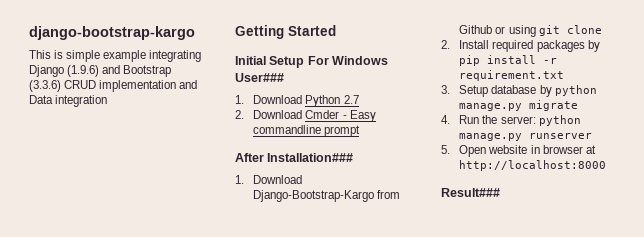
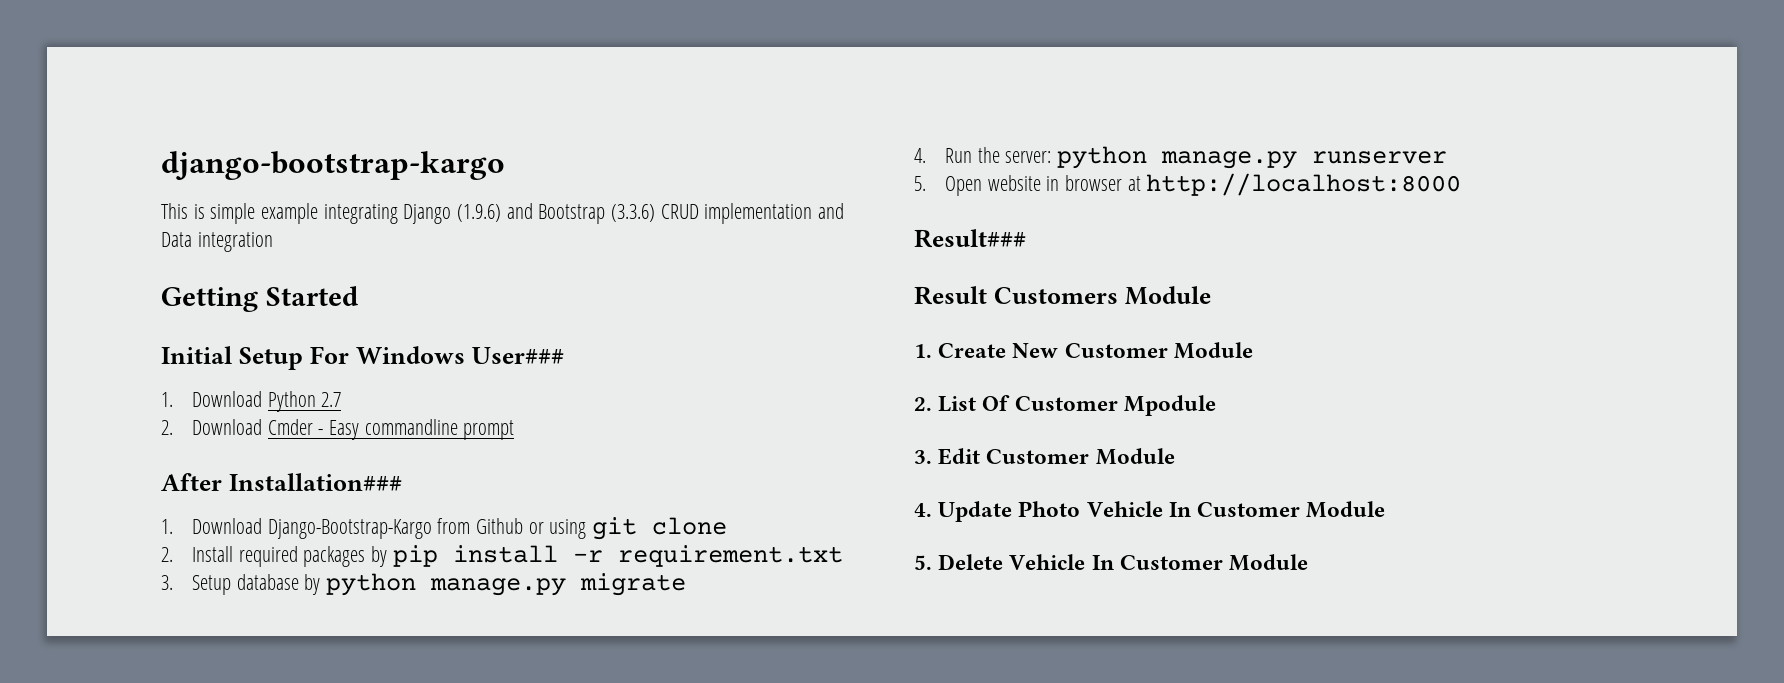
+ Result Customers Module
+ 1. Create New Customer Module
+ 2. List Of Customer Mpodule
+ 3. Edit Customer Module
+ 4. Update Photo Vehicle In Customer Module
+ 5. Delete Vehicle In Customer Module

